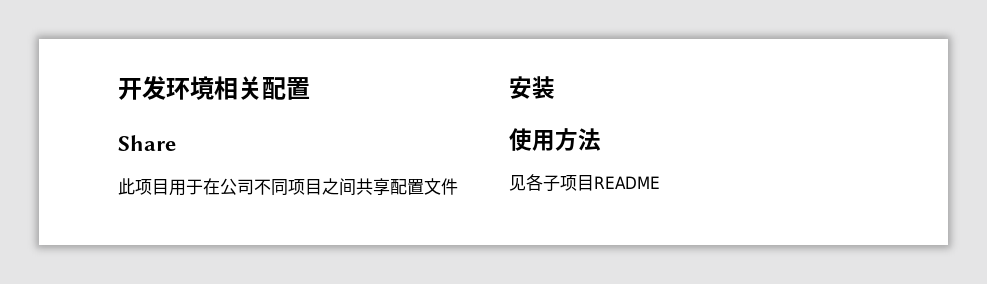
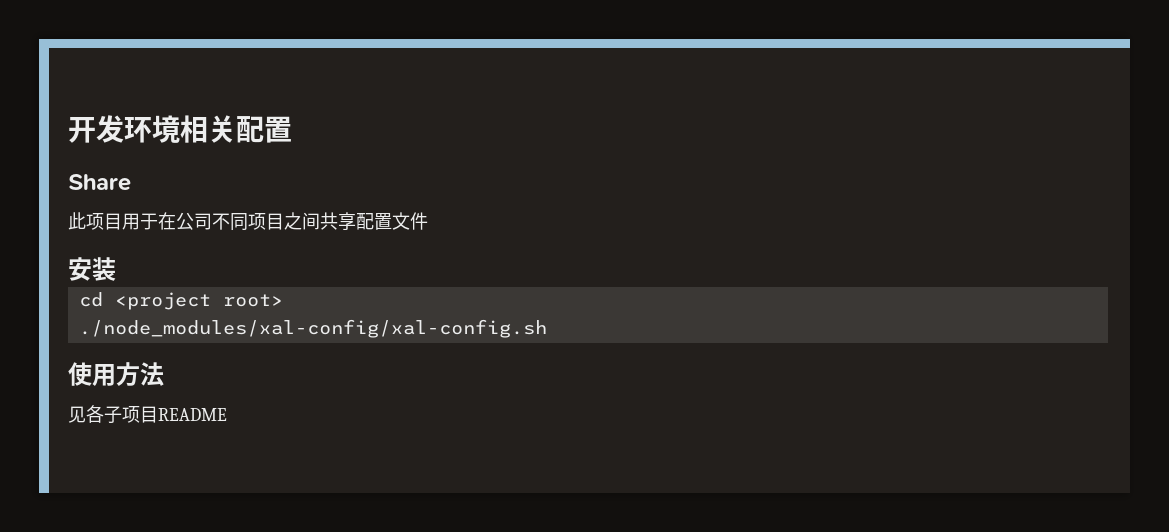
+ cd <project root>
+ ./node_modules/xal-config/xal-config.sh

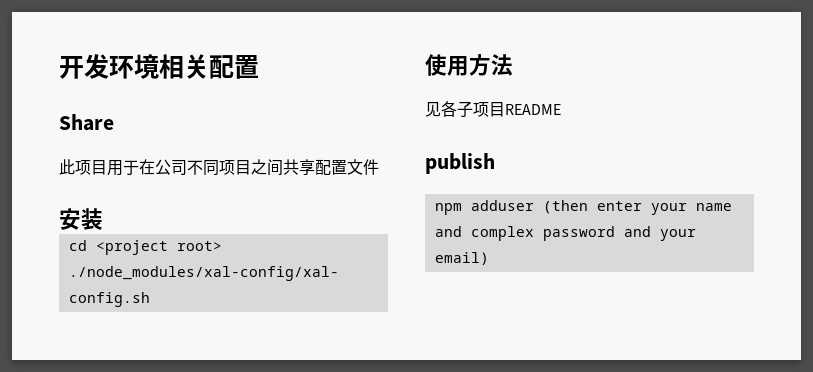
+ publish
+ npm adduser (then enter your name and complex password and your email)

